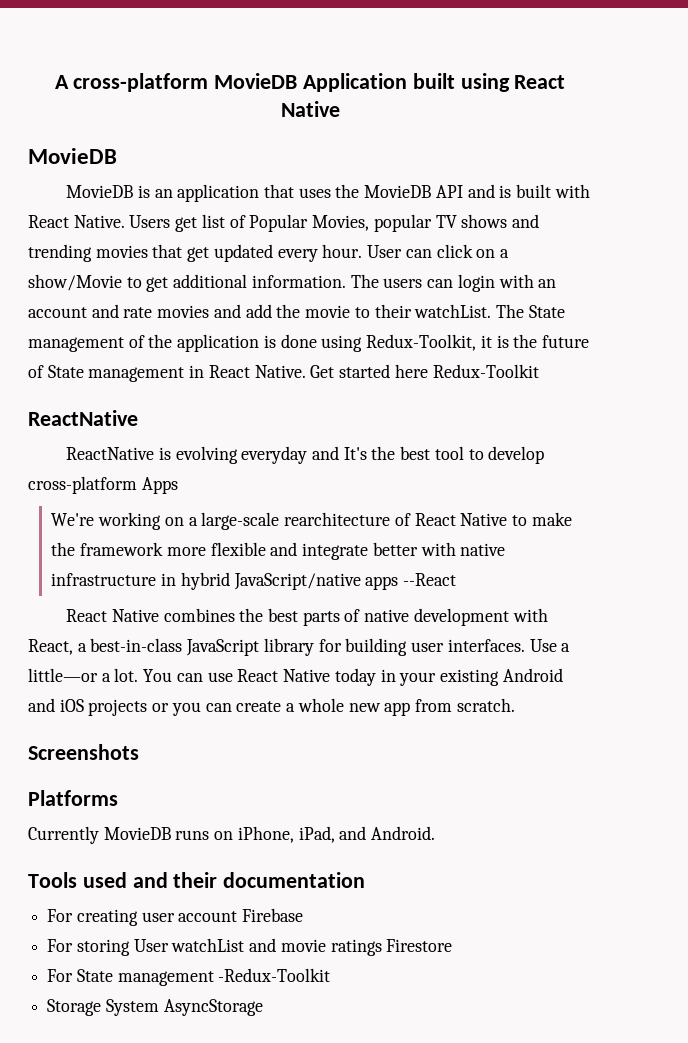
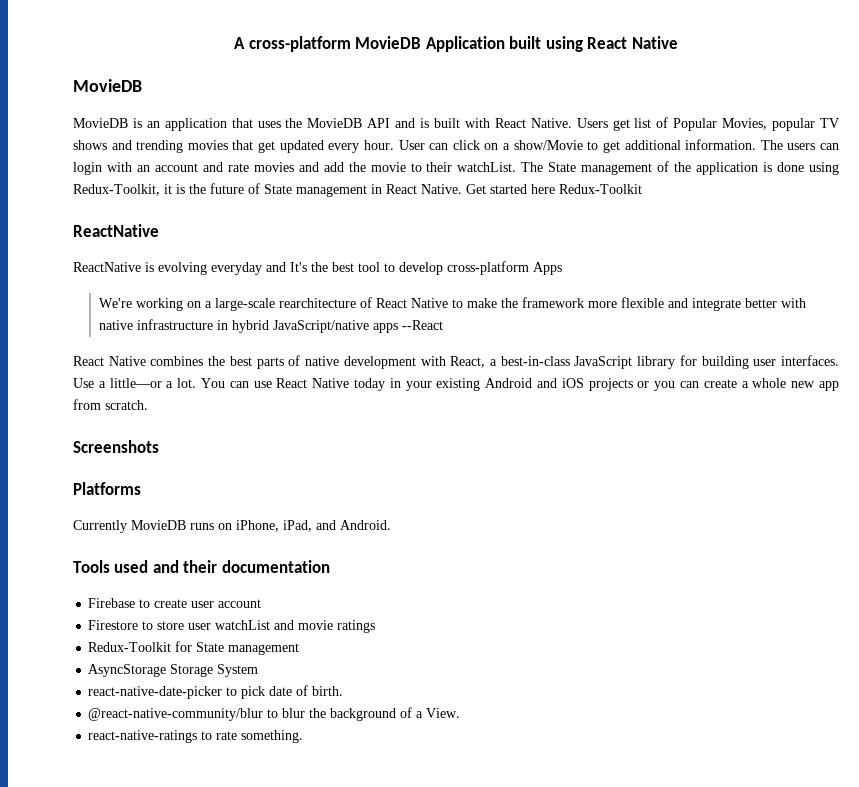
- For creating user account Firebase
- For storing User watchList and movie ratings Firestore
- For State management -Redux-Toolkit
- Storage System AsyncStorage
+ Firebase to create user account
+ Firestore to store user watchList and movie ratings
+ Redux-Toolkit for State management
+ AsyncStorage Storage System
+ react-native-date-picker to pick date of birth.
+ @react-native-community/blur to blur the background of a View.
+ react-native-ratings to rate something.

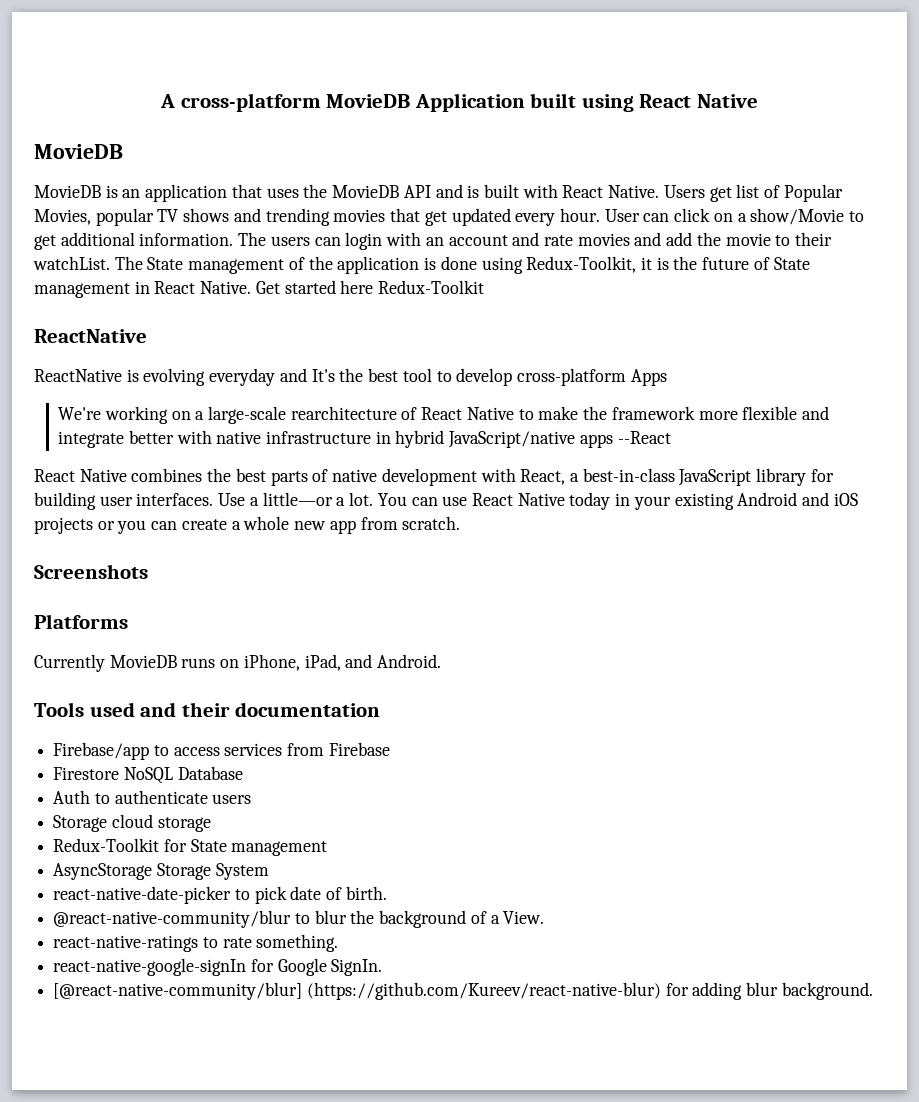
- Firebase to create user account
- Firestore to store user watchList and movie ratings
+ Firebase/app to access services from Firebase
+ Firestore NoSQL Database
+ Auth to authenticate users
+ Storage cloud storage
+ react-native-google-signIn for Google SignIn.
+ [@react-native-community/blur] (https://github.com/Kureev/react-native-blur) for adding blur background.

